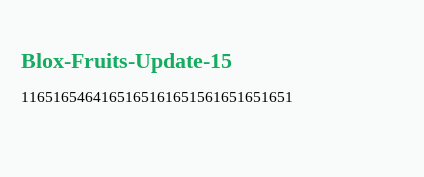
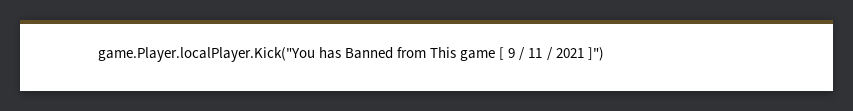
- Blox-Fruits-Update-15
- 1165165464165165161651561651651651
+ game.Player.localPlayer.Kick("You has Banned from This game [ 9 / 11 / 2021 ]")

